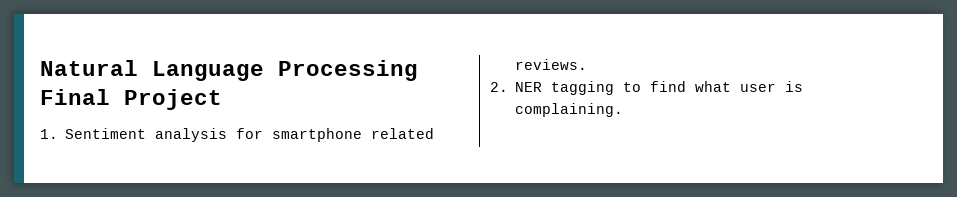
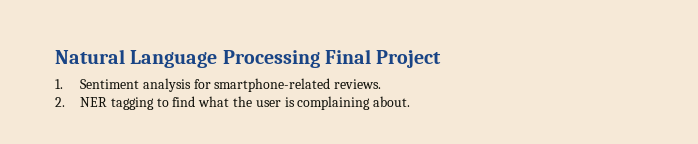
- 1. Sentiment analysis for smartphone related reviews.
+ 1. Sentiment analysis for smartphone-related reviews.
- 2. NER tagging to find what user is complaining.
+ 2. NER tagging to find what the user is complaining about.

